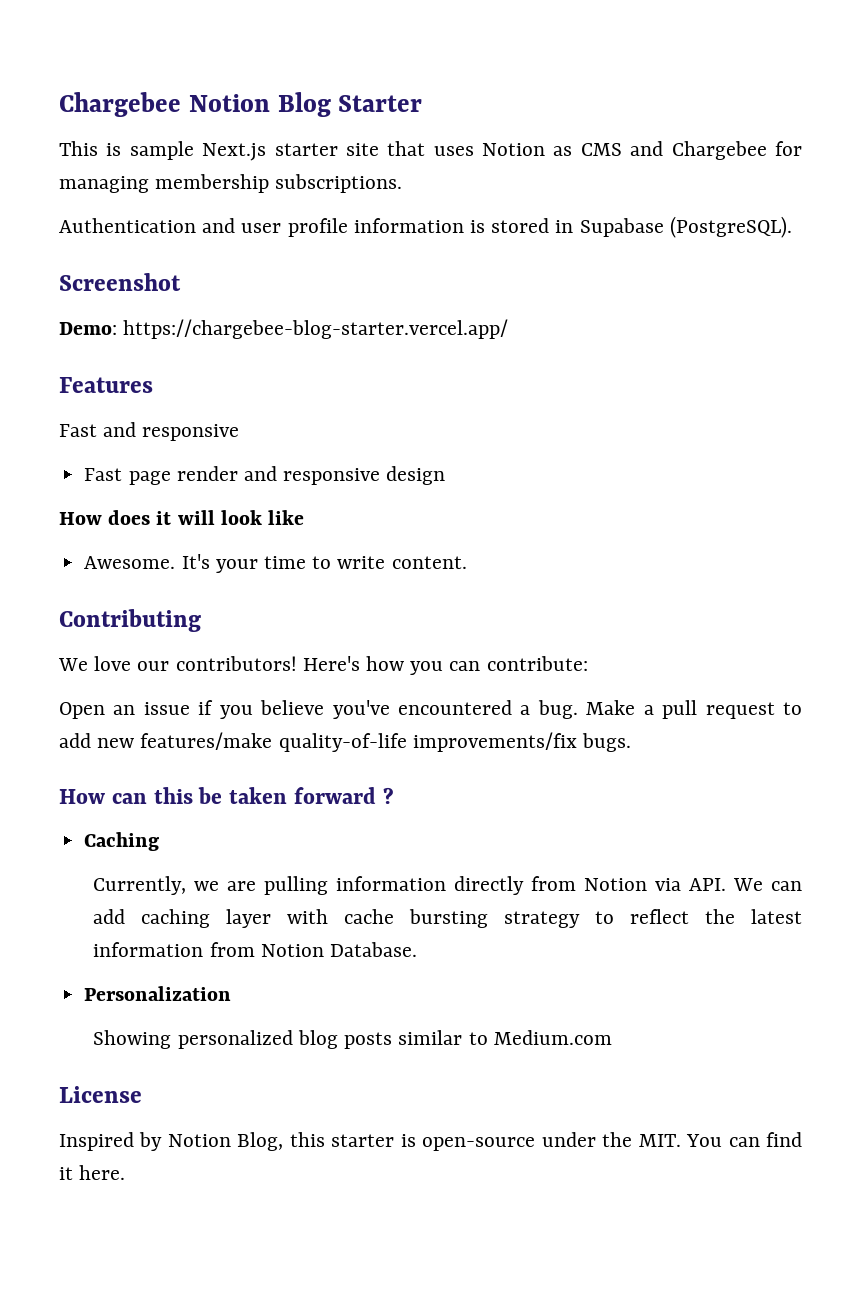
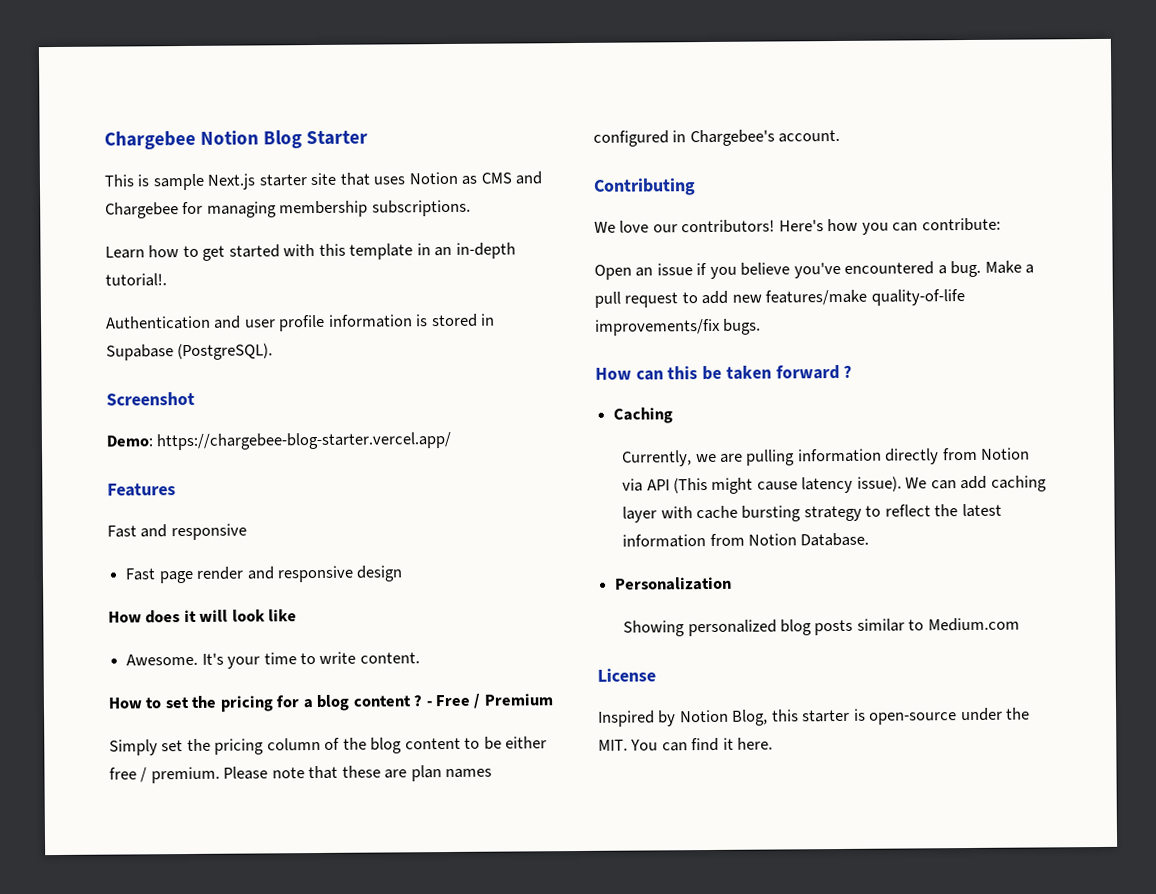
+ Learn how to get started with this template in an in-depth tutorial!.
+ How to set the pricing for a blog content ? - Free / Premium
+ Simply set the pricing column of the blog content to be either free / premium. Please note that these are plan names configured in Chargebee's account.
- Currently, we are pulling information directly from Notion via API. We can add caching layer with cache bursting strategy to reflect the latest information from Notion Database.
+ Currently, we are pulling information directly from Notion via API (This might cause latency issue). We can add caching layer with cache bursting strategy to reflect the latest information from Notion Database.

